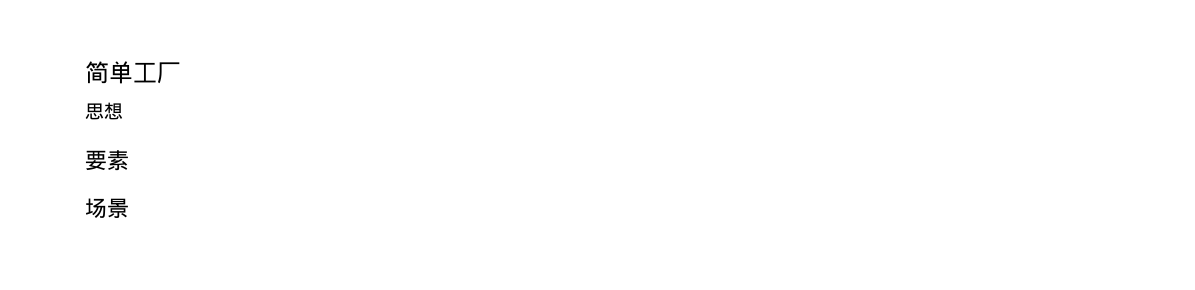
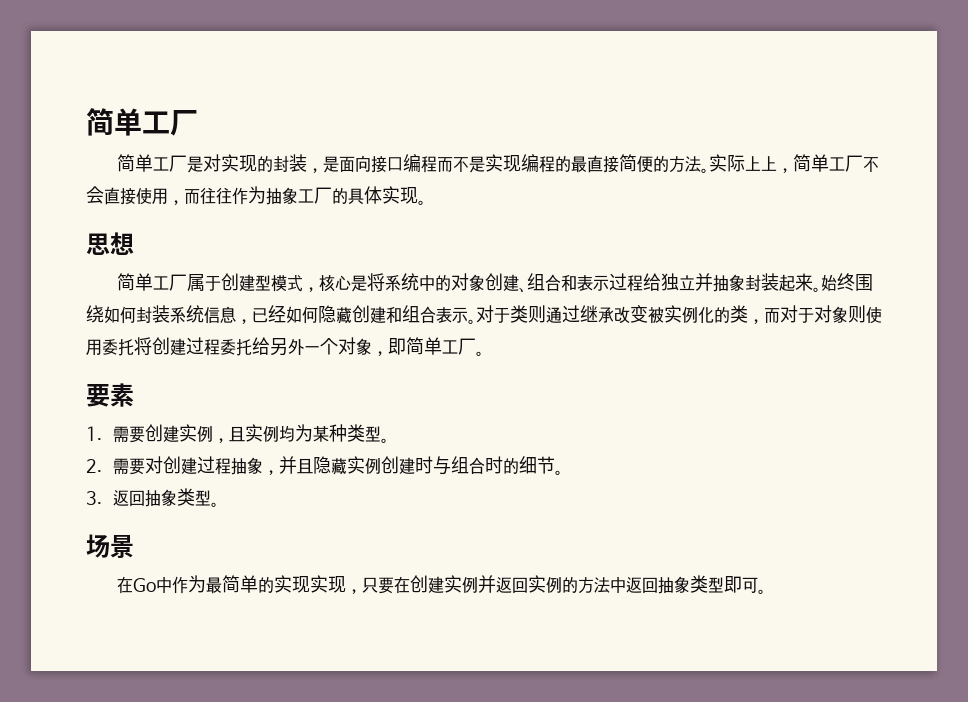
+ 简单工厂是对实现的封装，是面向接口编程而不是实现编程的最直接简便的方法。实际上上，简单工厂不会直接使用，而往往作为抽象工厂的具体实现。
  思想
+ 简单工厂属于创建型模式，核心是将系统中的对象创建、组合和表示过程给独立并抽象封装起来。始终围绕如何封装系统信息，已经如何隐藏创建和组合表示。对于类则通过继承改变被实例化的类，而对于对象则使用委托将创建过程委托给另外一个对象，即简单工厂。
  要素
+ 1.需要创建实例，且实例均为某种类型。
+ 2.需要对创建过程抽象，并且隐藏实例创建时与组合时的细节。
+ 3.返回抽象类型。
  场景
+ 在Go中作为最简单的实现实现，只要在创建实例并返回实例的方法中返回抽象类型即可。

